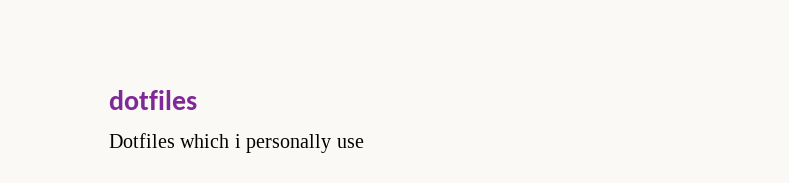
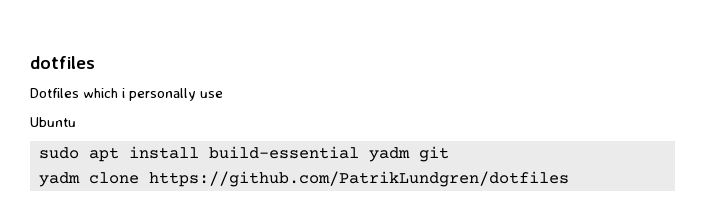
+ Ubuntu
+ sudo apt install build-essential yadm git
+ yadm clone https://github.com/PatrikLundgren/dotfiles

